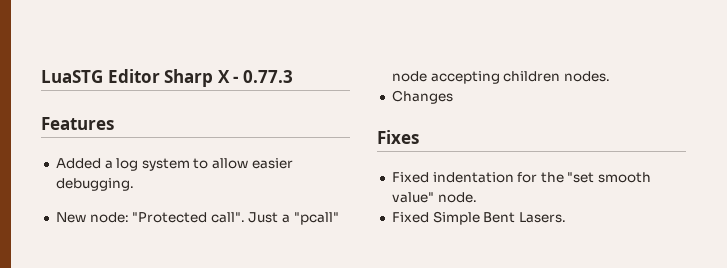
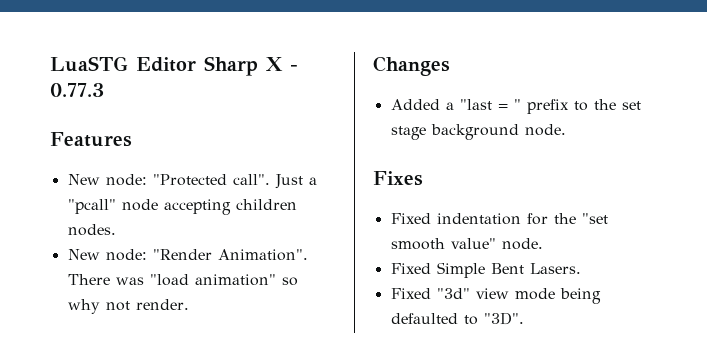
- Added a log system to allow easier debugging.
+ New node: "Render Animation". There was "load animation" so why not render.
  Changes
+ Added a "last = " prefix to the set stage background node.
+ Fixed "3d" view mode being defaulted to "3D".

